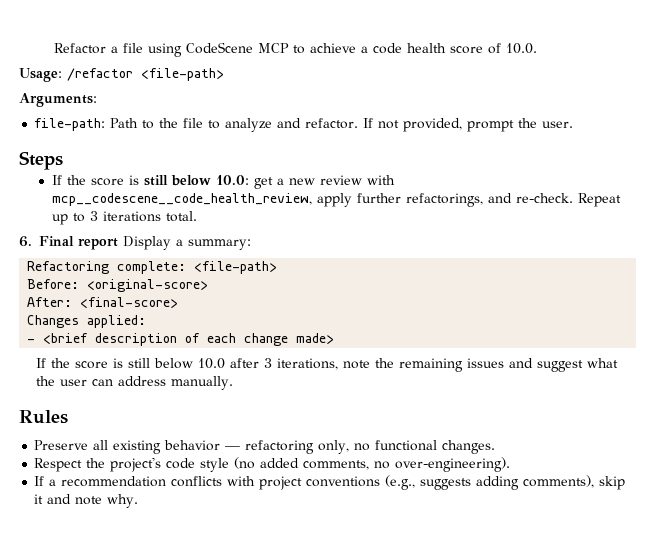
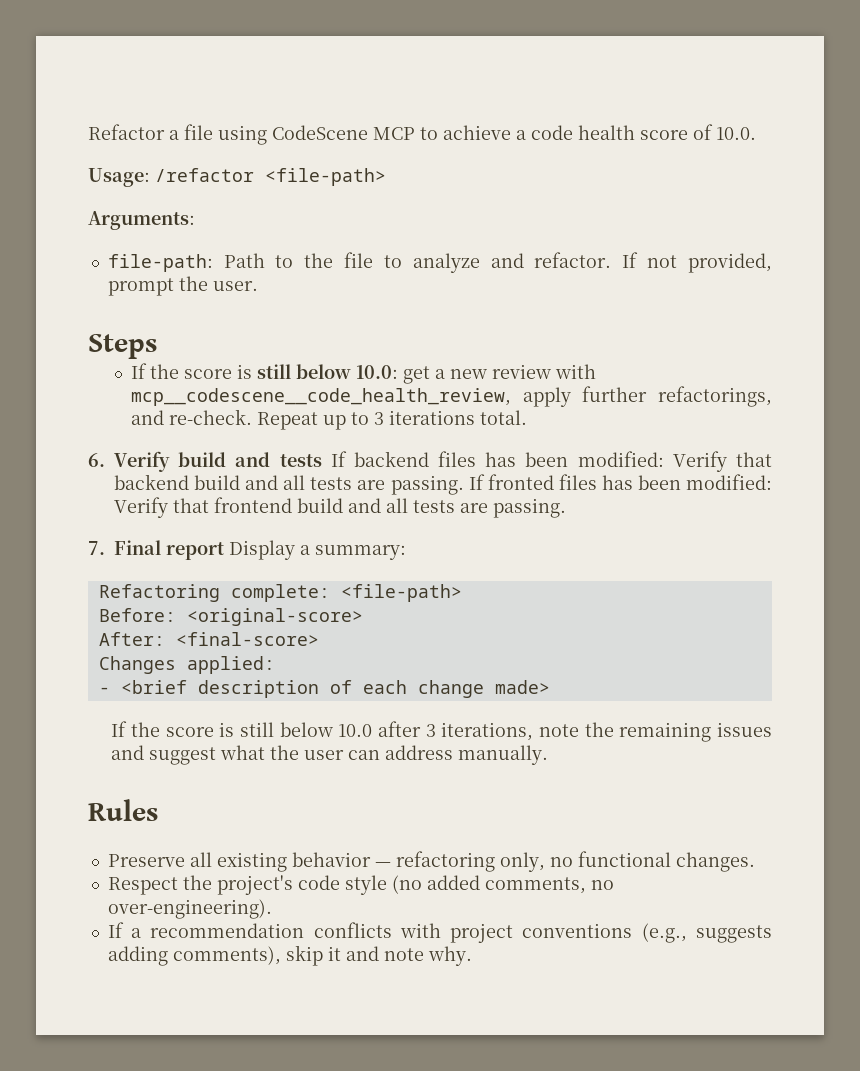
- 6. Final report Display a summary:
+ 6. Verify build and tests If backend files has been modified: Verify that backend build and all tests are passing. If fronted files has been modified: Verify that frontend build and all tests are passing.
+ 7. Final report Display a summary:

